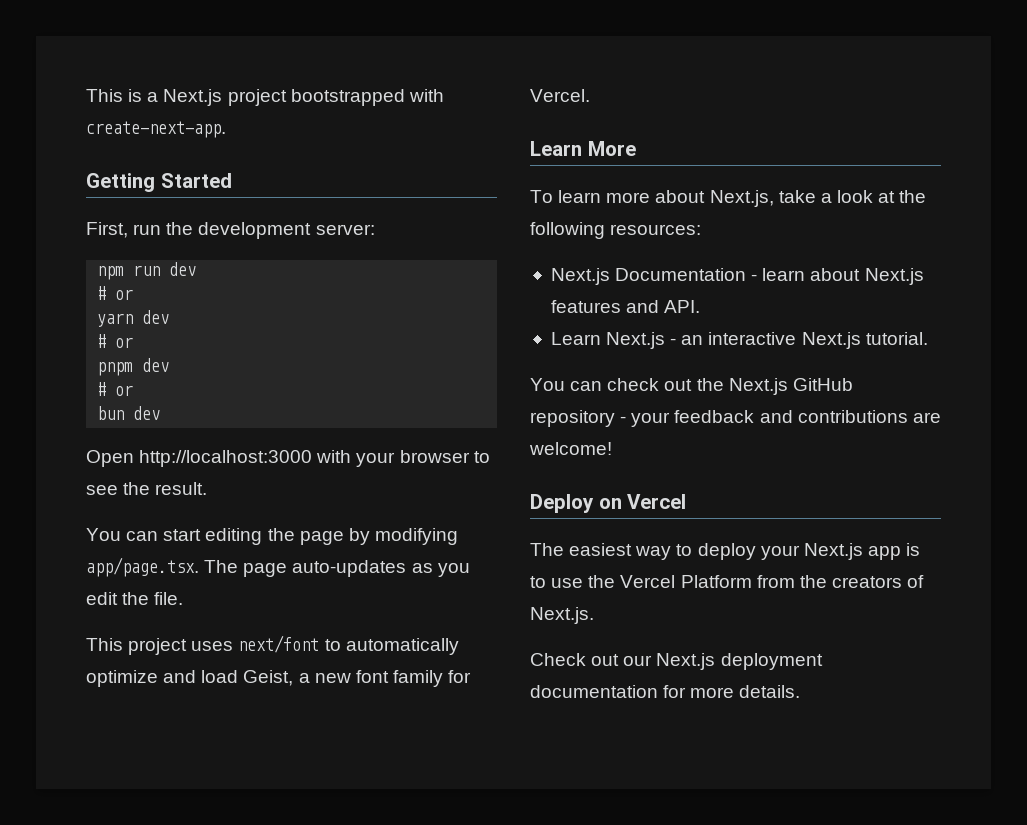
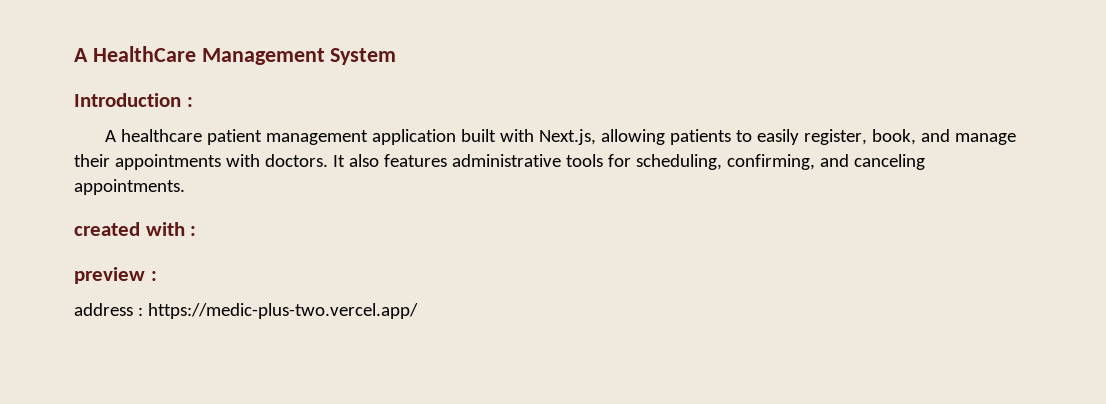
- This is a Next.js project bootstrapped with create-next-app.
- Getting Started
- First, run the development server:
- npm run dev
- # or
- yarn dev
- # or
- pnpm dev
- # or
- bun dev
- Open http://localhost:3000 with your browser to see the result.
- You can start editing the page by modifying app/page.tsx. The page auto-updates as you edit the file.
- This project uses next/font to automatically optimize and load Geist, a new font family for Vercel.
- Learn More
- To learn more about Next.js, take a look at the following resources:
- Next.js Documentation - learn about Next.js features and API.
- Learn Next.js - an interactive Next.js tutorial.
- You can check out the Next.js GitHub repository - your feedback and contributions are welcome!
- Deploy on Vercel
- The easiest way to deploy your Next.js app is to use the Vercel Platform from the creators of Next.js.
- Check out our Next.js deployment documentation for more details.
+ A HealthCare Management System
+ Introduction :
+ A healthcare patient management application built with Next.js, allowing patients to easily register, book, and manage their appointments with doctors. It also features administrative tools for scheduling, confirming, and canceling appointments.
+ created with :
+ preview :
+ address : https://medic-plus-two.vercel.app/

